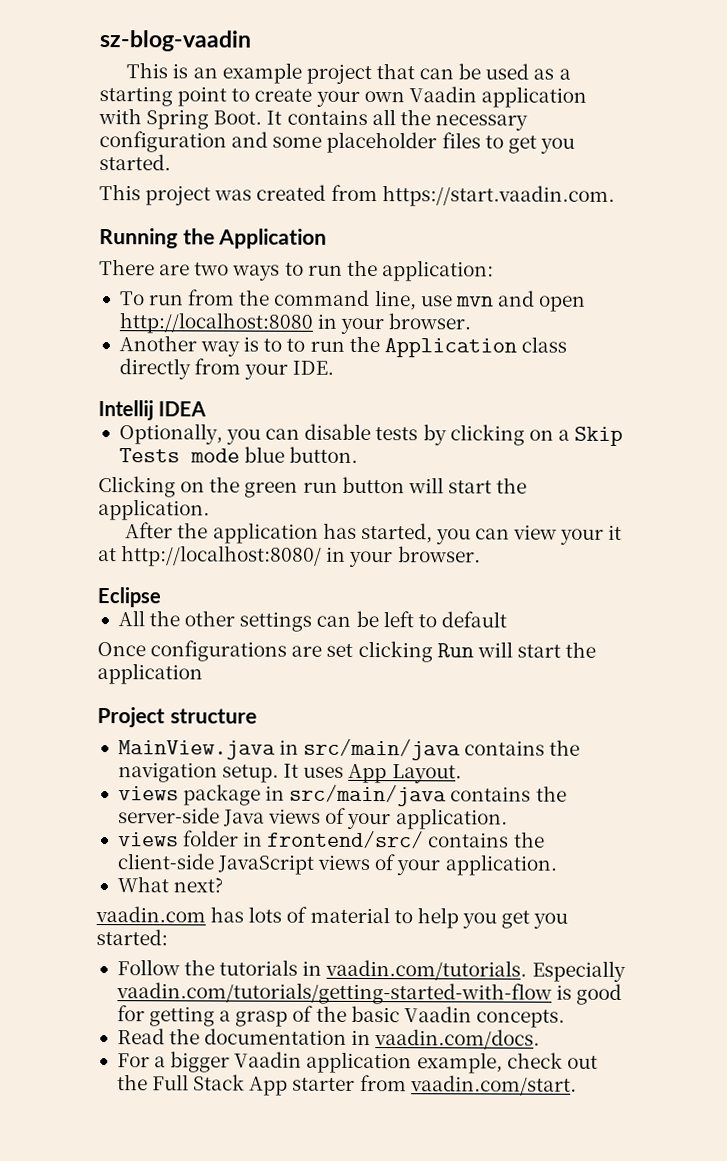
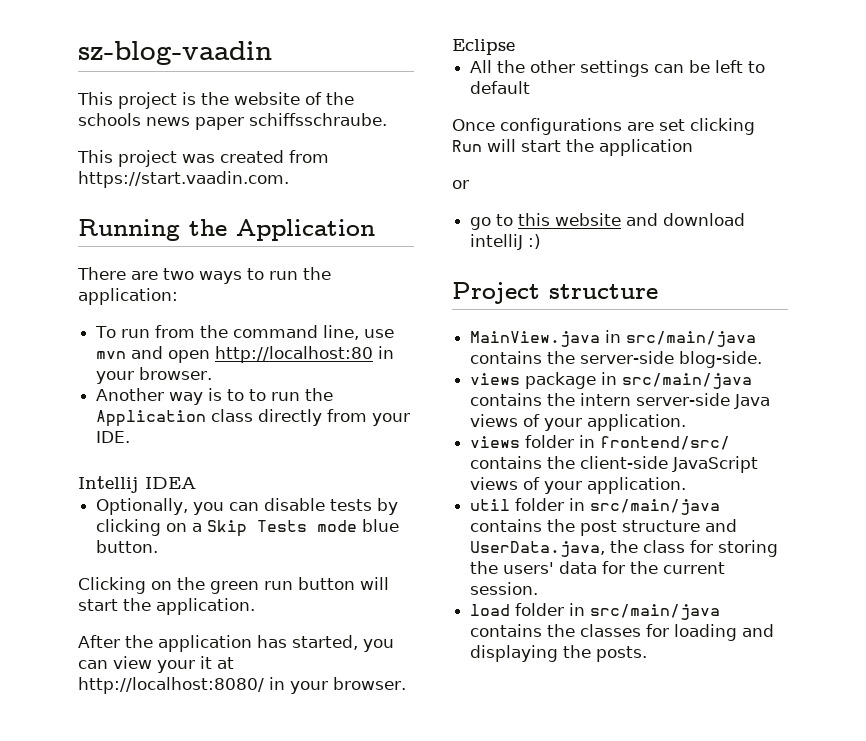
- This is an example project that can be used as a starting point to create your own Vaadin application with Spring Boot. It contains all the necessary configuration and some placeholder files to get you started.
+ This project is the website of the schools news paper schiffsschraube.
- To run from the command line, use mvn and open http://localhost:8080 in your browser.
+ To run from the command line, use mvn and open http://localhost:80 in your browser.
+ or
+ go to this website and download intelliJ :)
- MainView.java in src/main/java contains the navigation setup. It uses App Layout.
+ MainView.java in src/main/java contains the server-side blog-side.
- views package in src/main/java contains the server-side Java views of your application.
+ views package in src/main/java contains the intern server-side Java views of your application.
- What next?
- vaadin.com has lots of material to help you get you started:
- Follow the tutorials in vaadin.com/tutorials. Especially vaadin.com/tutorials/getting-started-with-flow is good for getting a grasp of the basic Vaadin concepts.
- Read the documentation in vaadin.com/docs.
- For a bigger Vaadin application example, check out the Full Stack App starter from vaadin.com/start.
+ util folder in src/main/java contains the post structure and UserData.java, the class for storing the users' data for the current session.
+ load folder in src/main/java contains the classes for loading and displaying the posts.

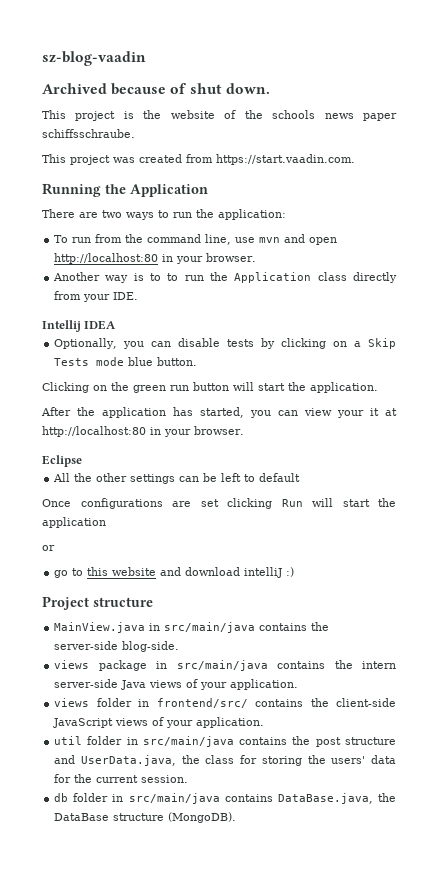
+ Archived because of shut down.
- After the application has started, you can view your it at http://localhost:8080/ in your browser.
+ After the application has started, you can view your it at http://localhost:80 in your browser.
- load folder in src/main/java contains the classes for loading and displaying the posts.
+ db folder in src/main/java contains DataBase.java, the DataBase structure (MongoDB).

